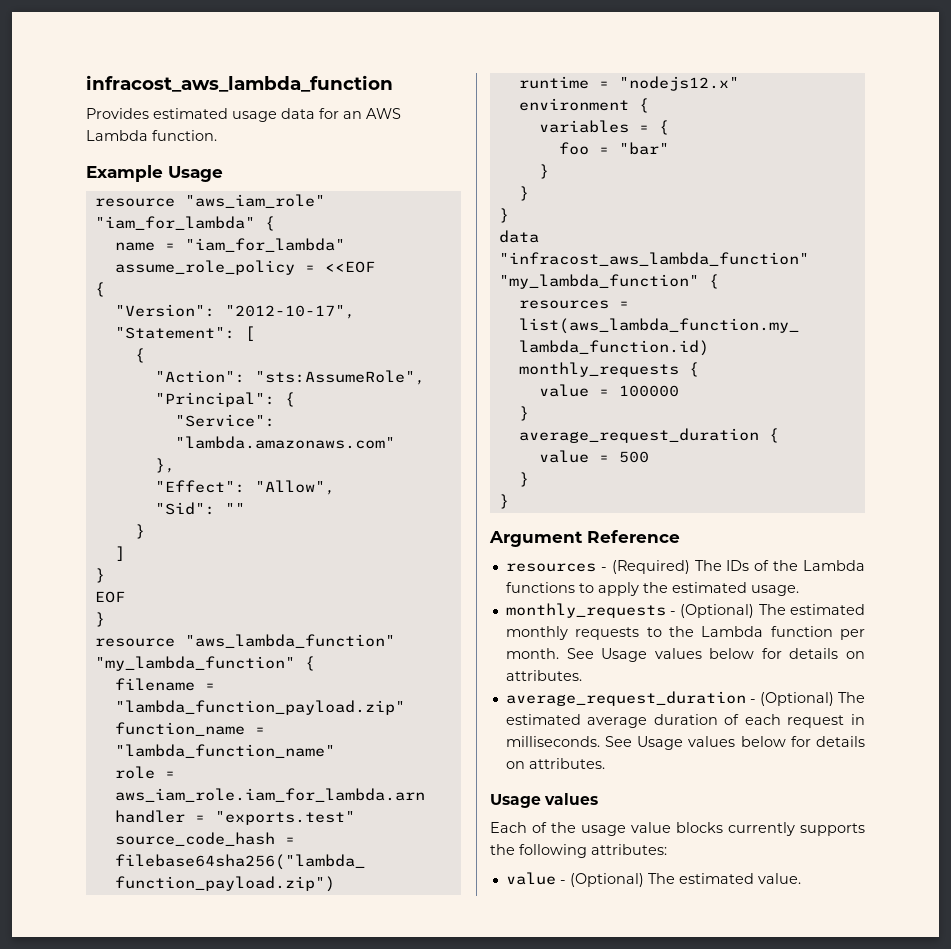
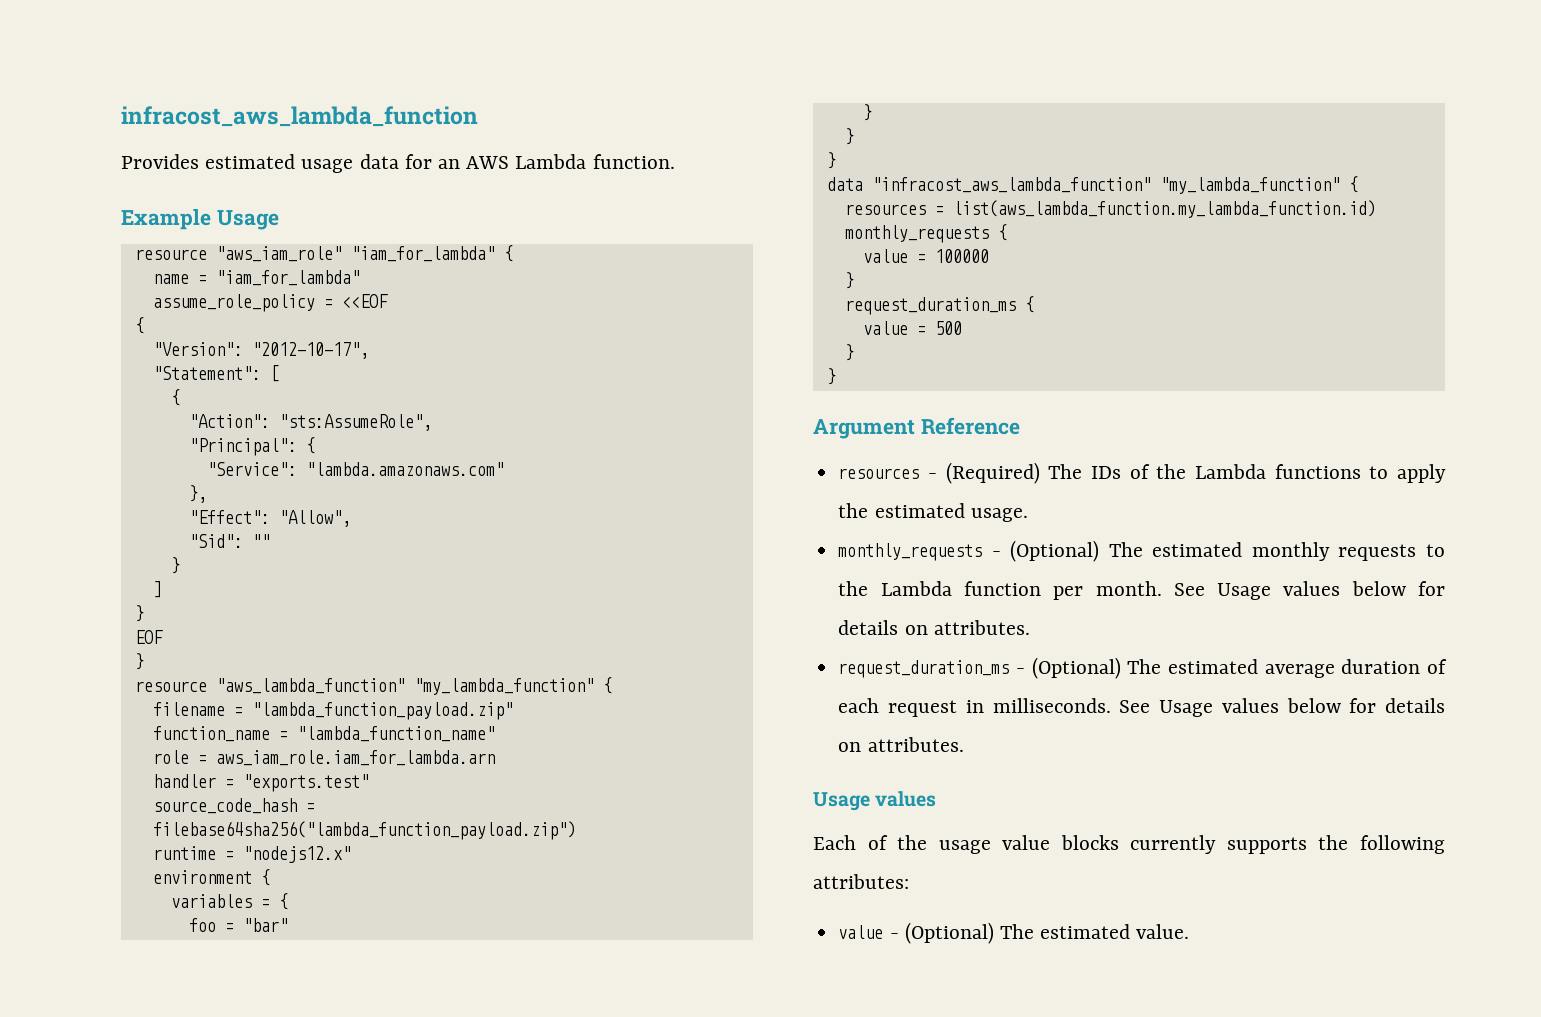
- average_request_duration {
+ request_duration_ms {
- average_request_duration - (Optional) The estimated average duration of each request in milliseconds.
+ request_duration_ms - (Optional) The estimated average duration of each request in milliseconds.

